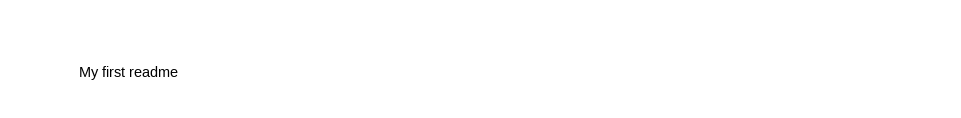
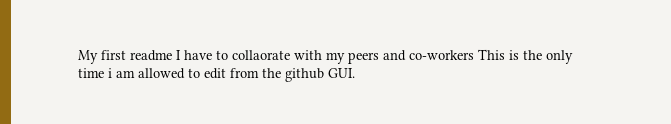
- My first readme
+ My first readme I have to collaorate with my peers and co-workers This is the only time i am allowed to edit from the github GUI.

